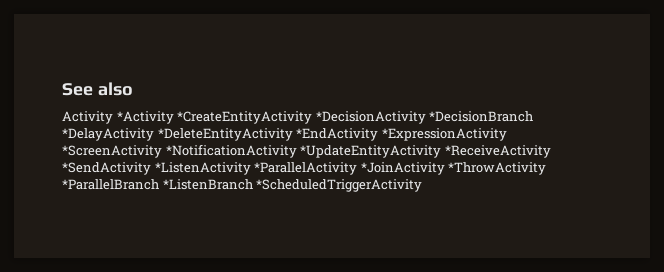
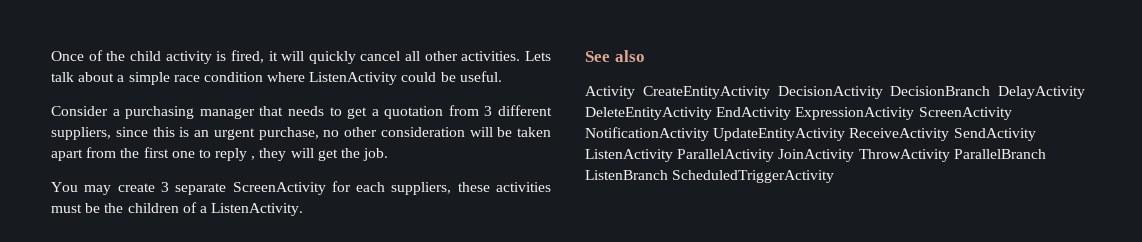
+ Once of the child activity is fired, it will quickly cancel all other activities. Lets talk about a simple race condition where ListenActivity could be useful.
+ Consider a purchasing manager that needs to get a quotation from 3 different suppliers, since this is an urgent purchase, no other consideration will be taken apart from the first one to reply , they will get the job.
+ You may create 3 separate ScreenActivity for each suppliers, these activities must be the children of a ListenActivity.
  See also
- Activity *Activity *CreateEntityActivity *DecisionActivity *DecisionBranch *DelayActivity *DeleteEntityActivity *EndActivity *ExpressionActivity *ScreenActivity *NotificationActivity *UpdateEntityActivity *ReceiveActivity *SendActivity *ListenActivity *ParallelActivity *JoinActivity *ThrowActivity *ParallelBranch *ListenBranch *ScheduledTriggerActivity
+ Activity CreateEntityActivity DecisionActivity DecisionBranch DelayActivity DeleteEntityActivity EndActivity ExpressionActivity ScreenActivity NotificationActivity UpdateEntityActivity ReceiveActivity SendActivity ListenActivity ParallelActivity JoinActivity ThrowActivity ParallelBranch ListenBranch ScheduledTriggerActivity

